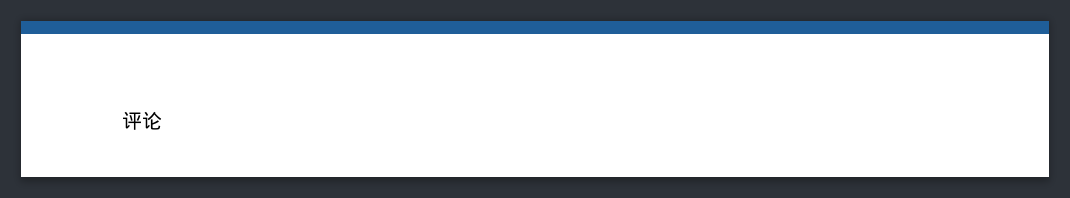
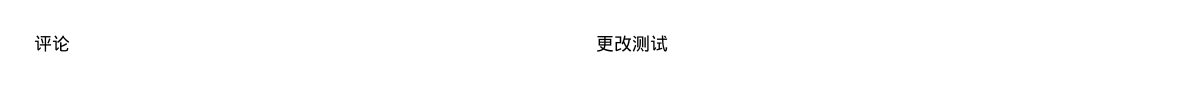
+ 更改测试

